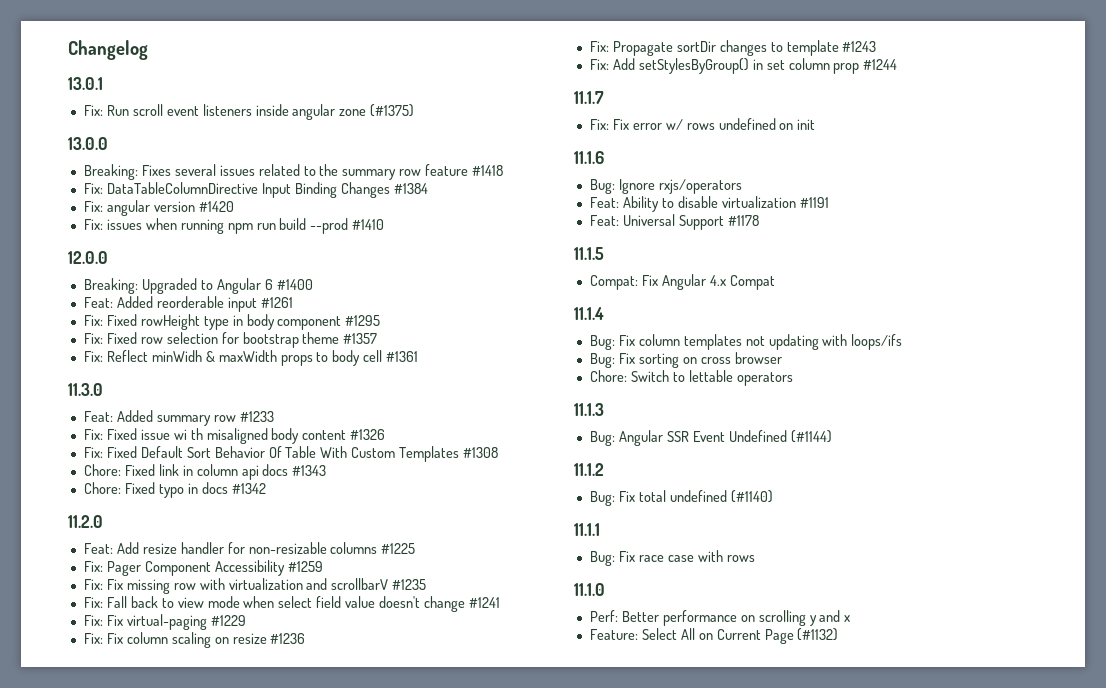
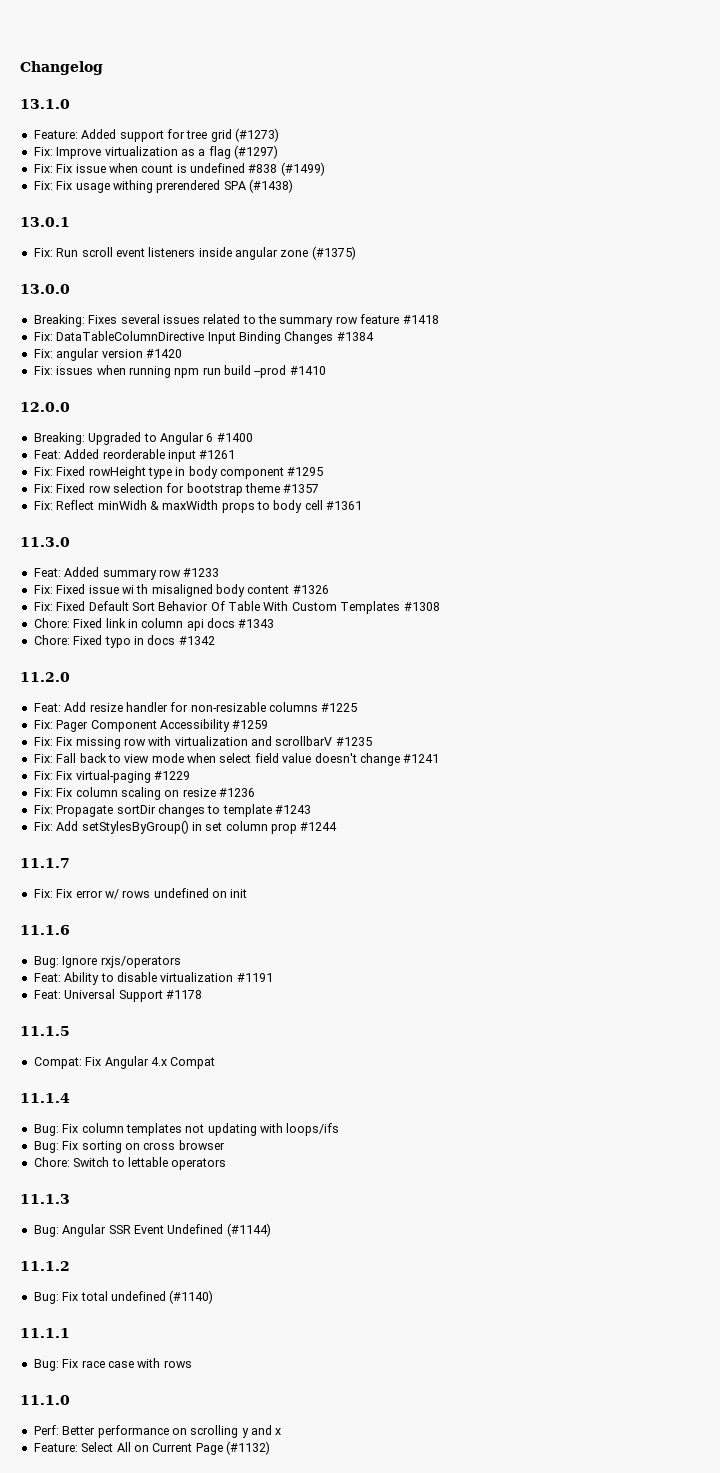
+ 13.1.0
+ Feature: Added support for tree grid (#1273)
+ Fix: Improve virtualization as a flag (#1297)
+ Fix: Fix issue when count is undefined #838 (#1499)
+ Fix: Fix usage withing prerendered SPA (#1438)

